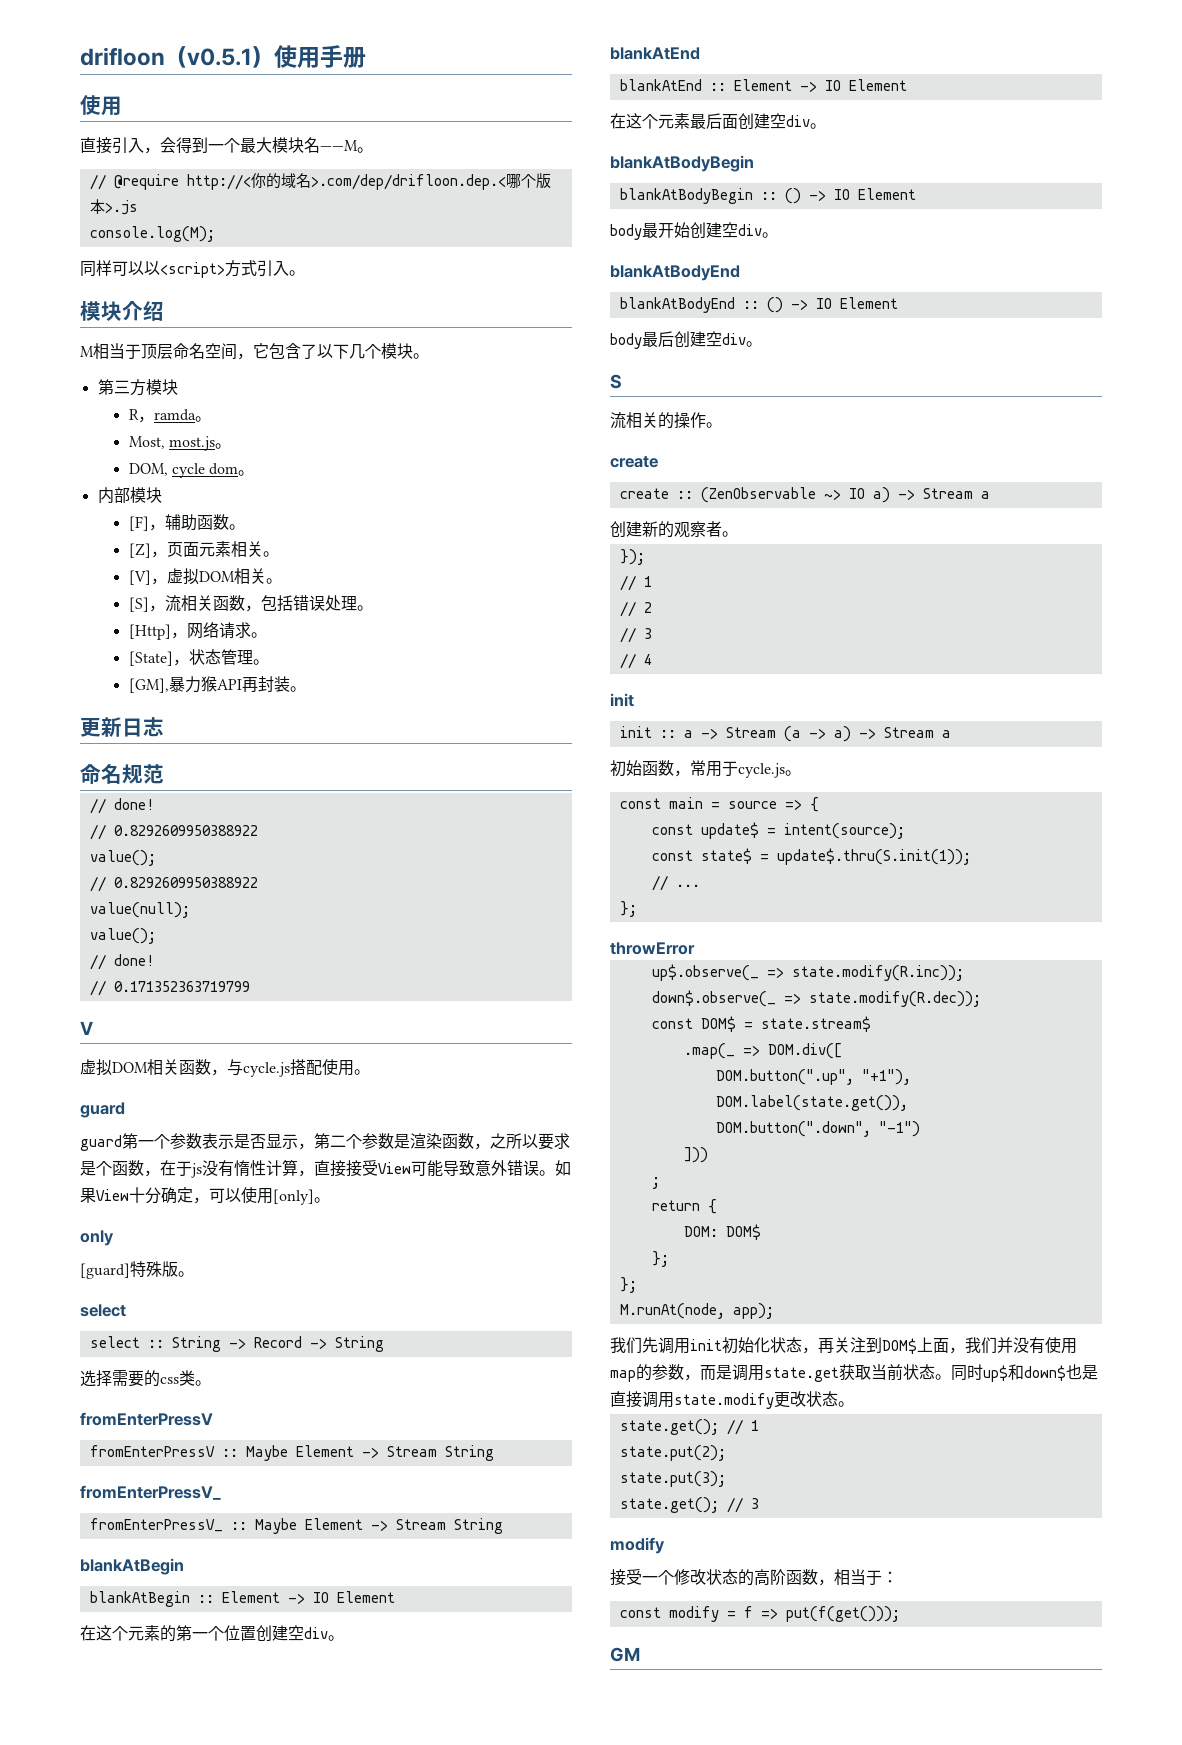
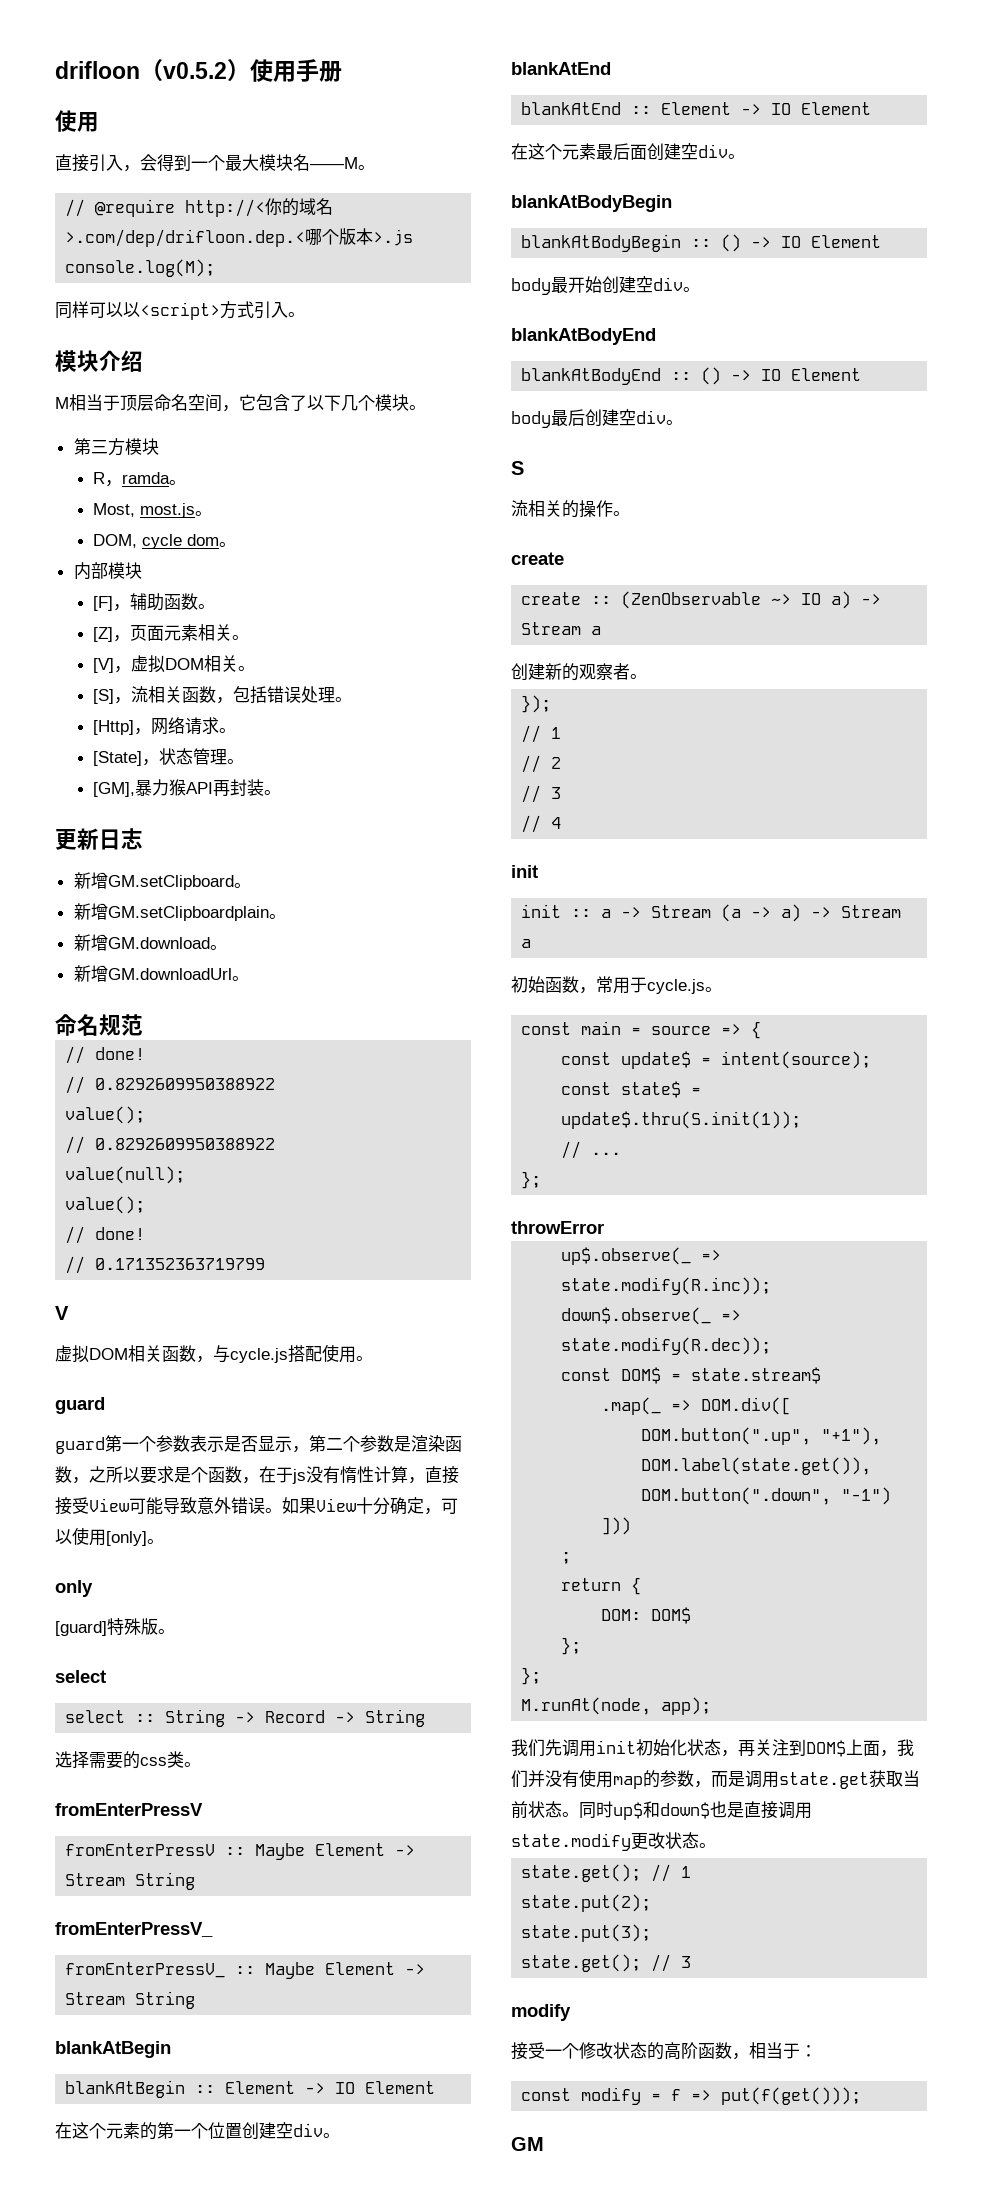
- drifloon（v0.5.1）使用手册
+ drifloon（v0.5.2）使用手册
+ 新增GM.setClipboard。
+ 新增GM.setClipboardplain。
+ 新增GM.download。
+ 新增GM.downloadUrl。

